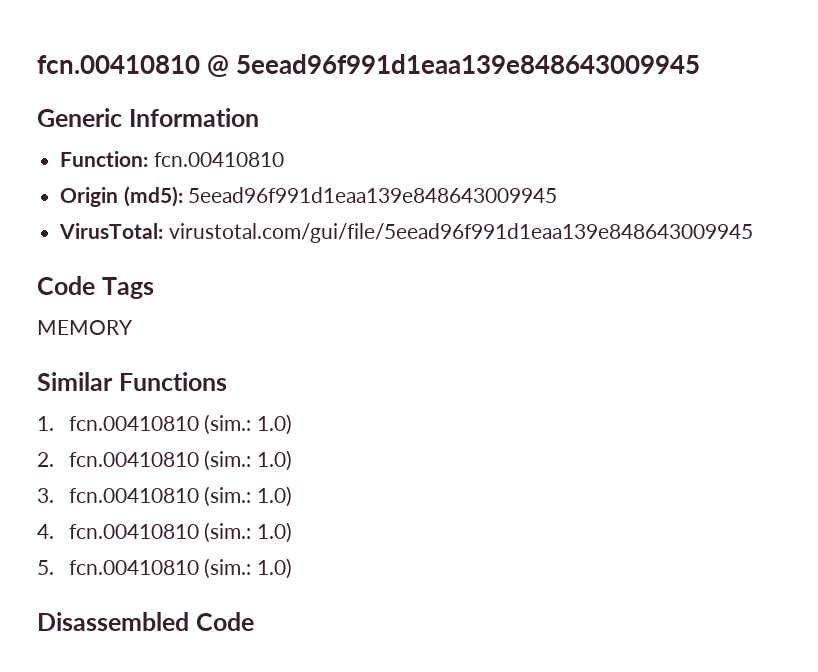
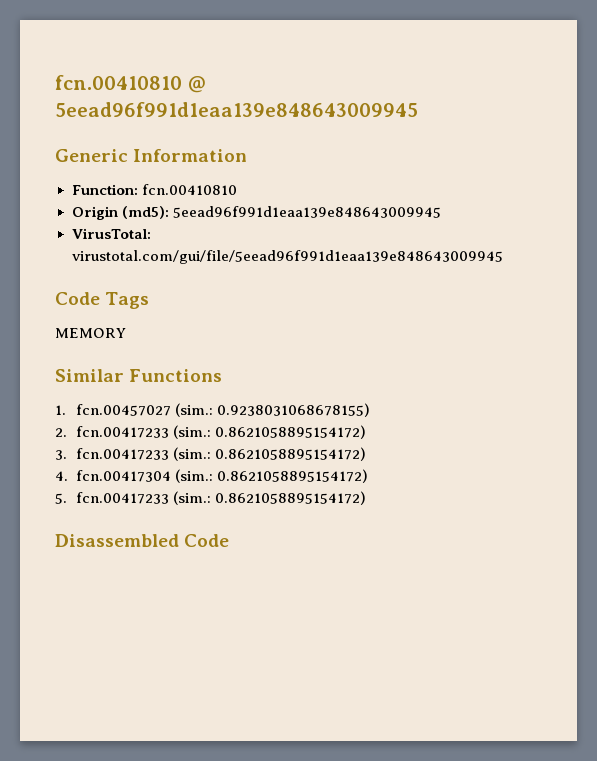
- 1. fcn.00410810 (sim.: 1.0)
- 2. fcn.00410810 (sim.: 1.0)
- 3. fcn.00410810 (sim.: 1.0)
- 4. fcn.00410810 (sim.: 1.0)
- 5. fcn.00410810 (sim.: 1.0)
+ 1. fcn.00457027 (sim.: 0.9238031068678155)
+ 2. fcn.00417233 (sim.: 0.8621058895154172)
+ 3. fcn.00417233 (sim.: 0.8621058895154172)
+ 4. fcn.00417304 (sim.: 0.8621058895154172)
+ 5. fcn.00417233 (sim.: 0.8621058895154172)

